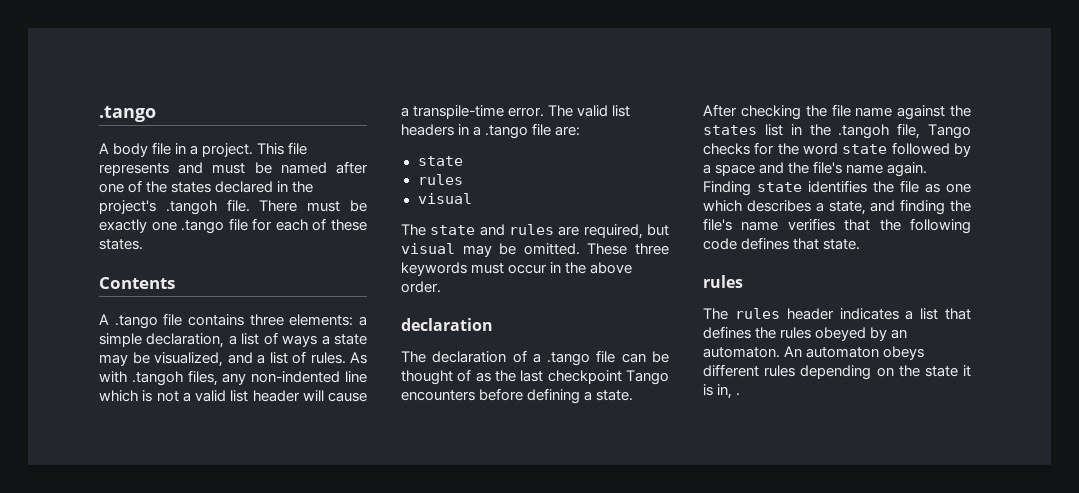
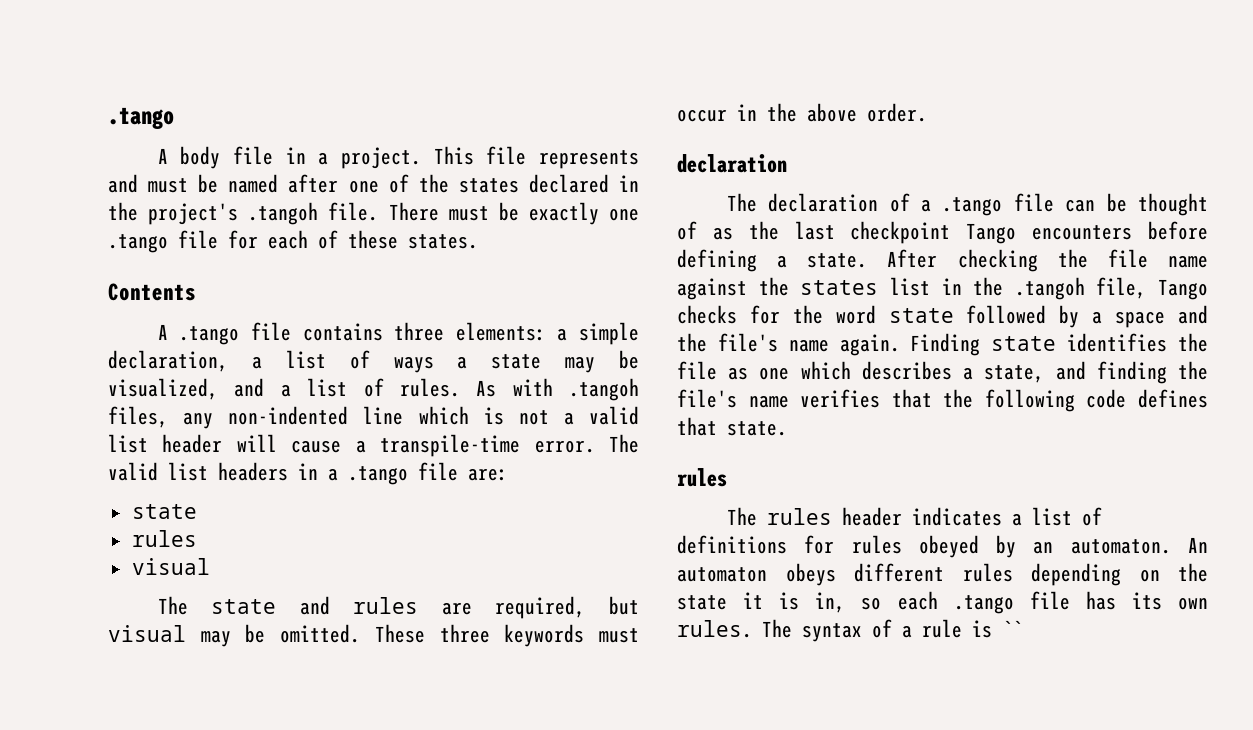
- The rules header indicates a list that defines the rules obeyed by an automaton.
+ The rules header indicates a list of definitions for rules obeyed by an automaton.
- An automaton obeys different rules depending on the state it is in, .
+ An automaton obeys different rules depending on the state it is in, so each .tango file has its own rules. The syntax of a rule is ``

